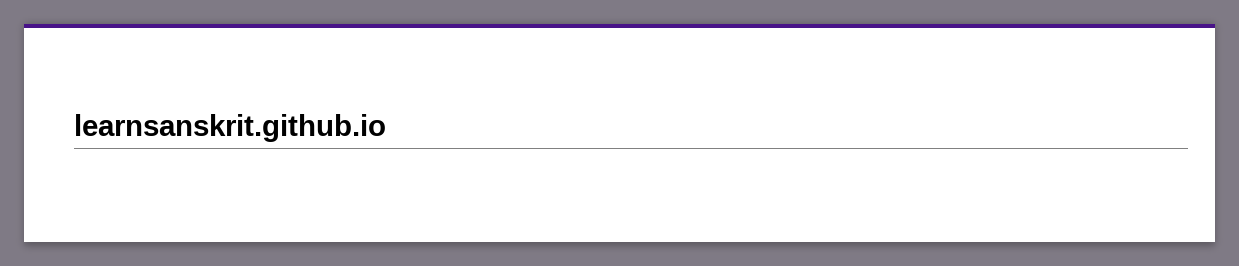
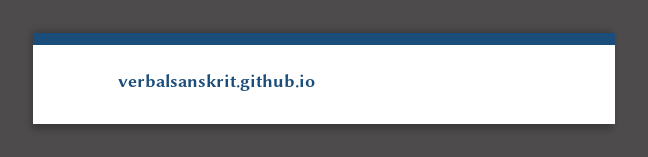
- learnsanskrit.github.io
+ verbalsanskrit.github.io

